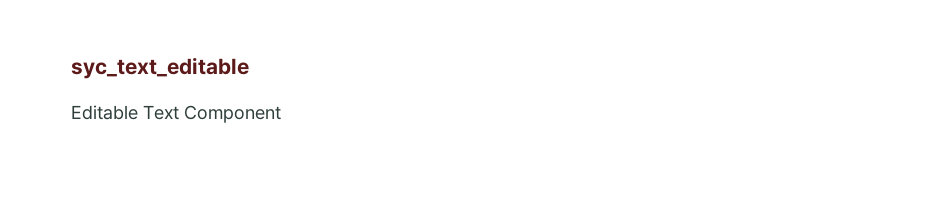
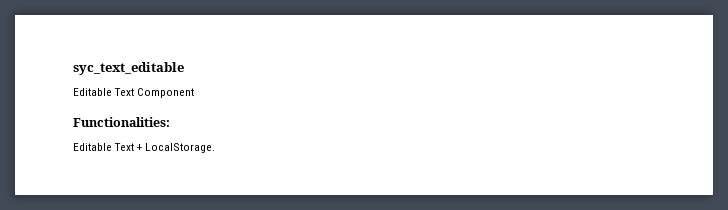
+ Functionalities:
+ Editable Text + LocalStorage.

